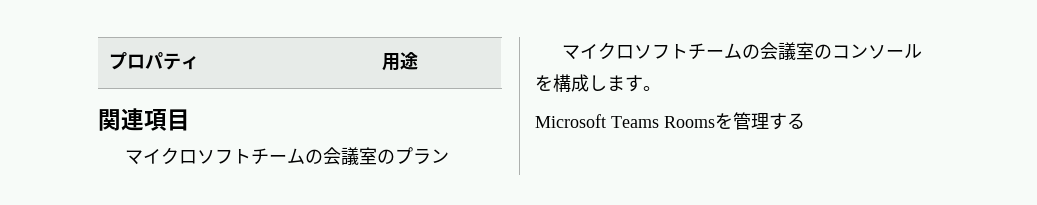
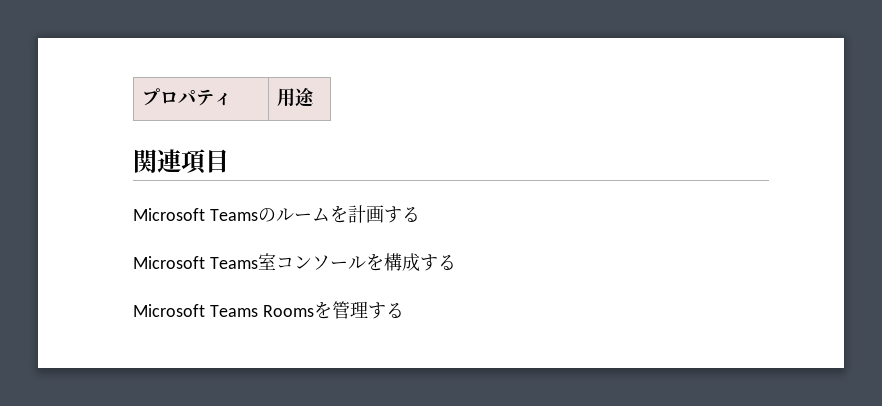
- マイクロソフトチームの会議室のプラン
- マイクロソフトチームの会議室のコンソールを構成します。
+ Microsoft Teamsのルームを計画する
+ Microsoft Teams室コンソールを構成する

